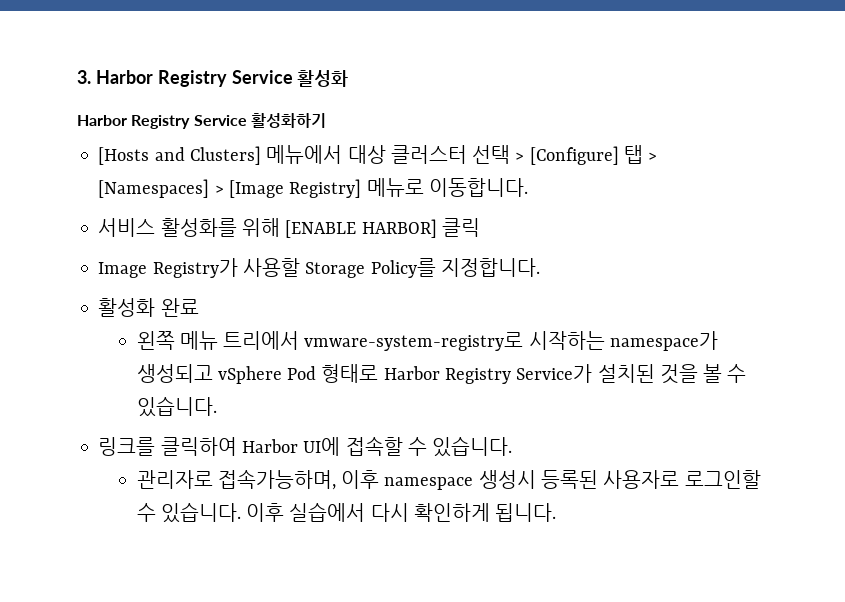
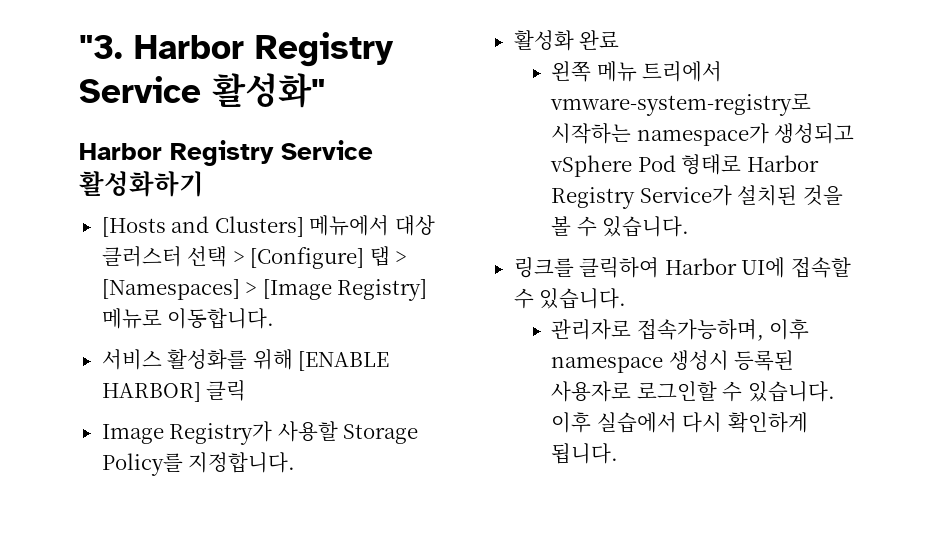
- 3. Harbor Registry Service 활성화
+ "3. Harbor Registry Service 활성화"

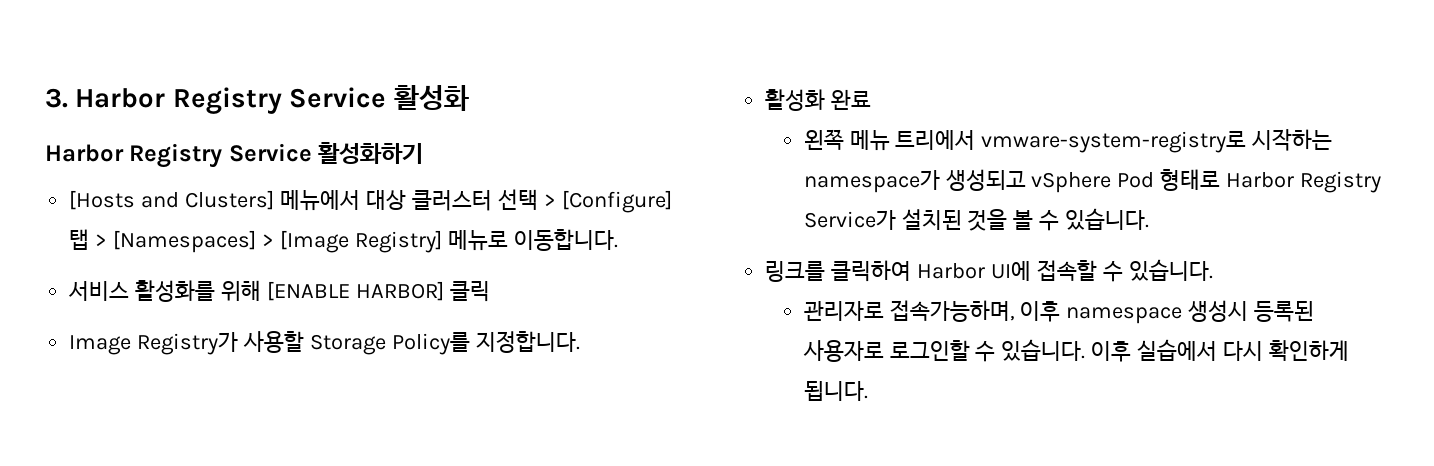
- "3. Harbor Registry Service 활성화"
+ 3. Harbor Registry Service 활성화

